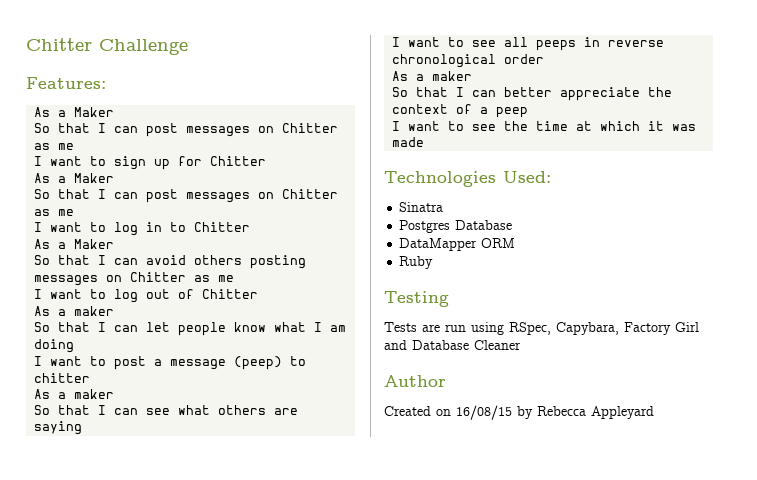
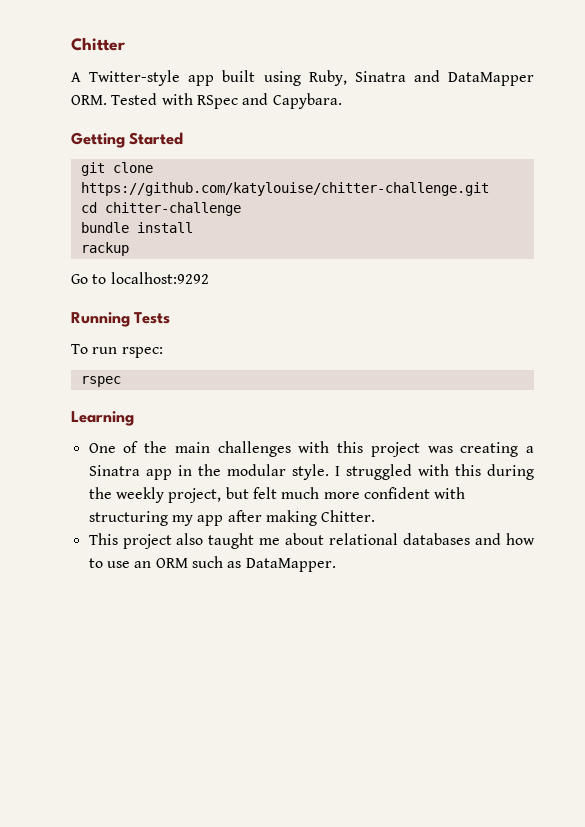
- Chitter Challenge
- Features:
- As a Maker
- So that I can post messages on Chitter as me
- I want to sign up for Chitter
- As a Maker
- So that I can post messages on Chitter as me
- I want to log in to Chitter
- As a Maker
- So that I can avoid others posting messages on Chitter as me
- I want to log out of Chitter
- As a maker
- So that I can let people know what I am doing
- I want to post a message (peep) to chitter
- As a maker
- So that I can see what others are saying
- I want to see all peeps in reverse chronological order
- As a maker
- So that I can better appreciate the context of a peep
- I want to see the time at which it was made
- Technologies Used:
- Sinatra
- Postgres Database
- DataMapper ORM
- Ruby
- Testing
- Tests are run using RSpec, Capybara, Factory Girl and Database Cleaner
- Author
- Created on 16/08/15 by Rebecca Appleyard
+ Chitter
+ A Twitter-style app built using Ruby, Sinatra and DataMapper ORM. Tested with RSpec and Capybara.
+ Getting Started
+ git clone https://github.com/katylouise/chitter-challenge.git
+ cd chitter-challenge
+ bundle install
+ rackup
+ Go to localhost:9292
+ Running Tests
+ To run rspec:
+ rspec
+ Learning
+ One of the main challenges with this project was creating a Sinatra app in the modular style. I struggled with this during the weekly project, but felt much more confident with structuring my app after making Chitter.
+ This project also taught me about relational databases and how to use an ORM such as DataMapper.

